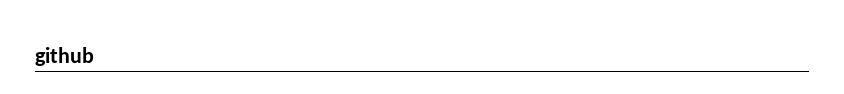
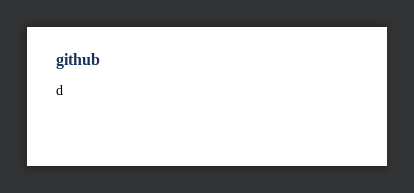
+ d

